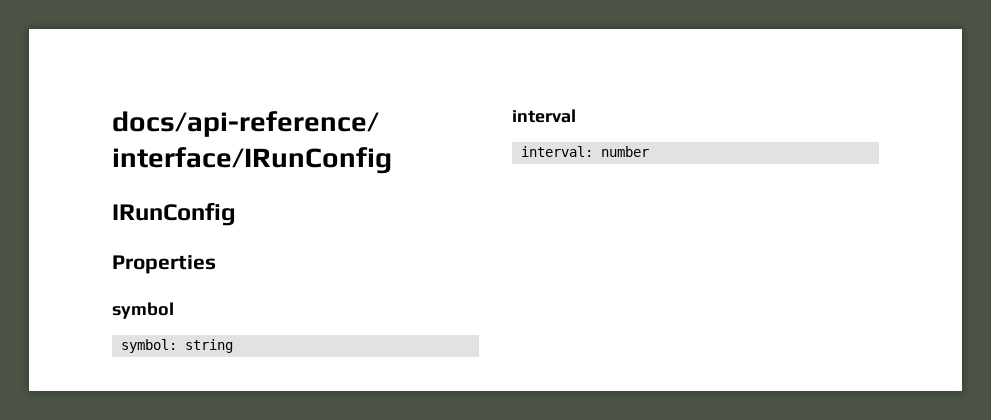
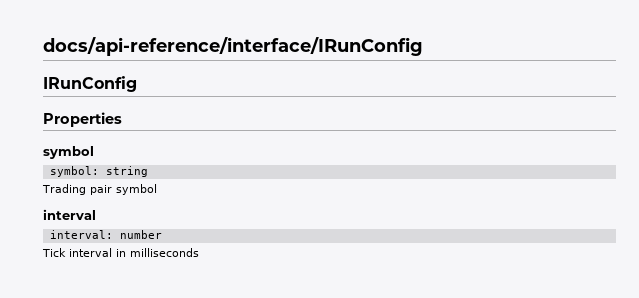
+ Trading pair symbol
+ Tick interval in milliseconds

